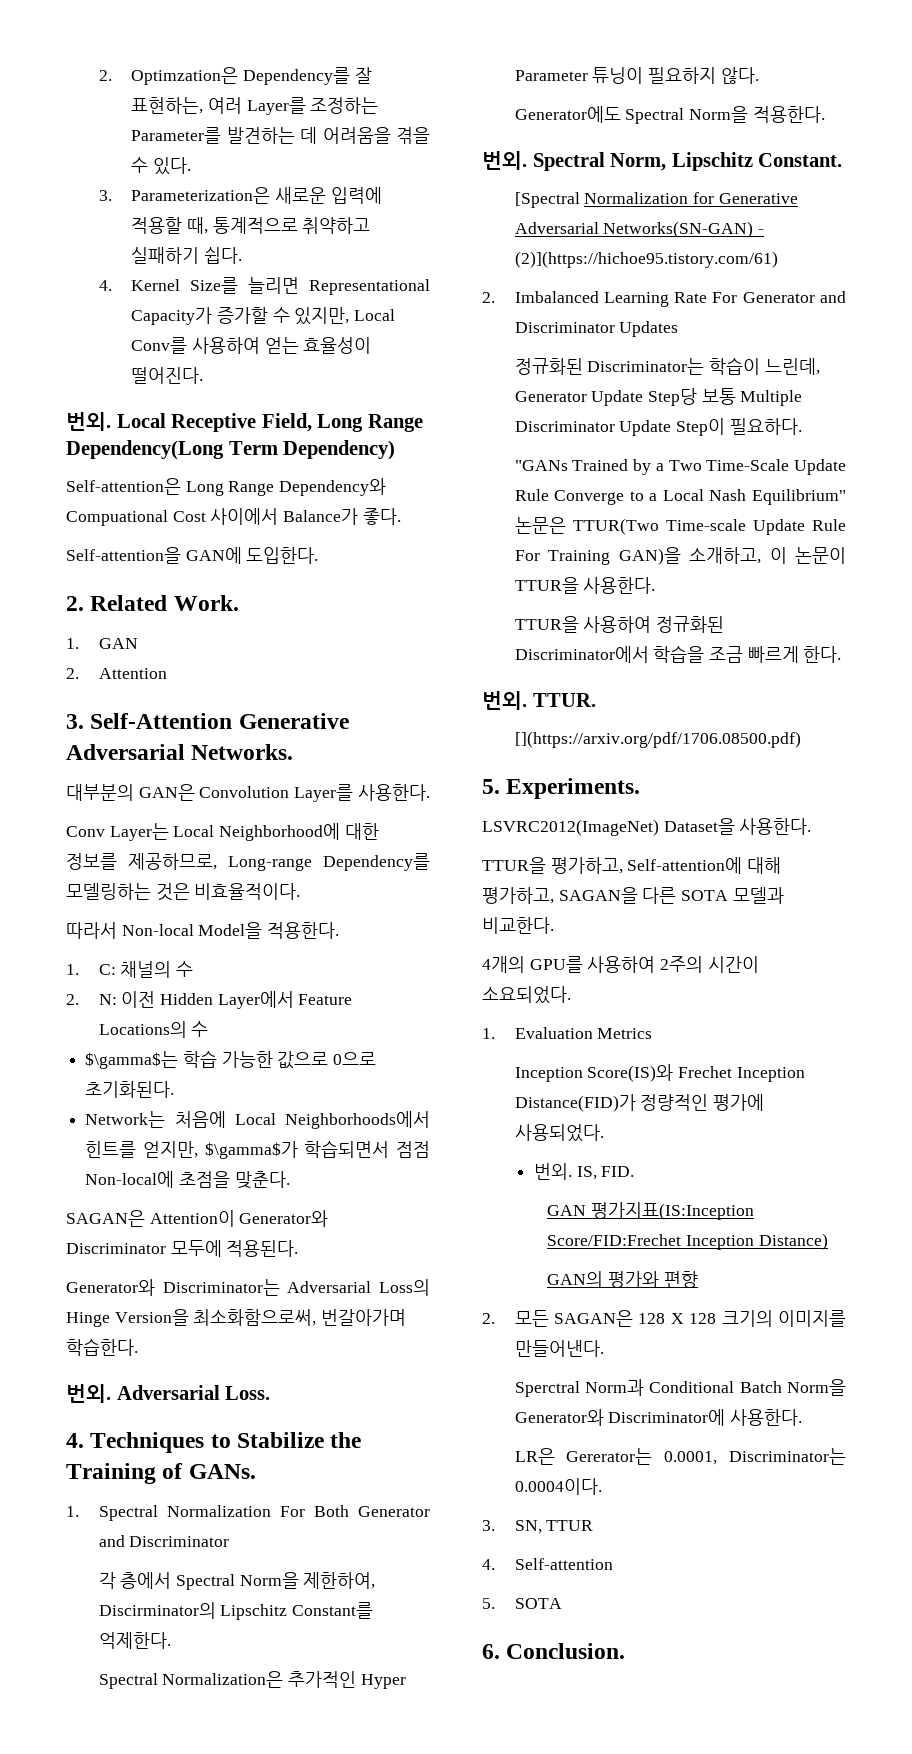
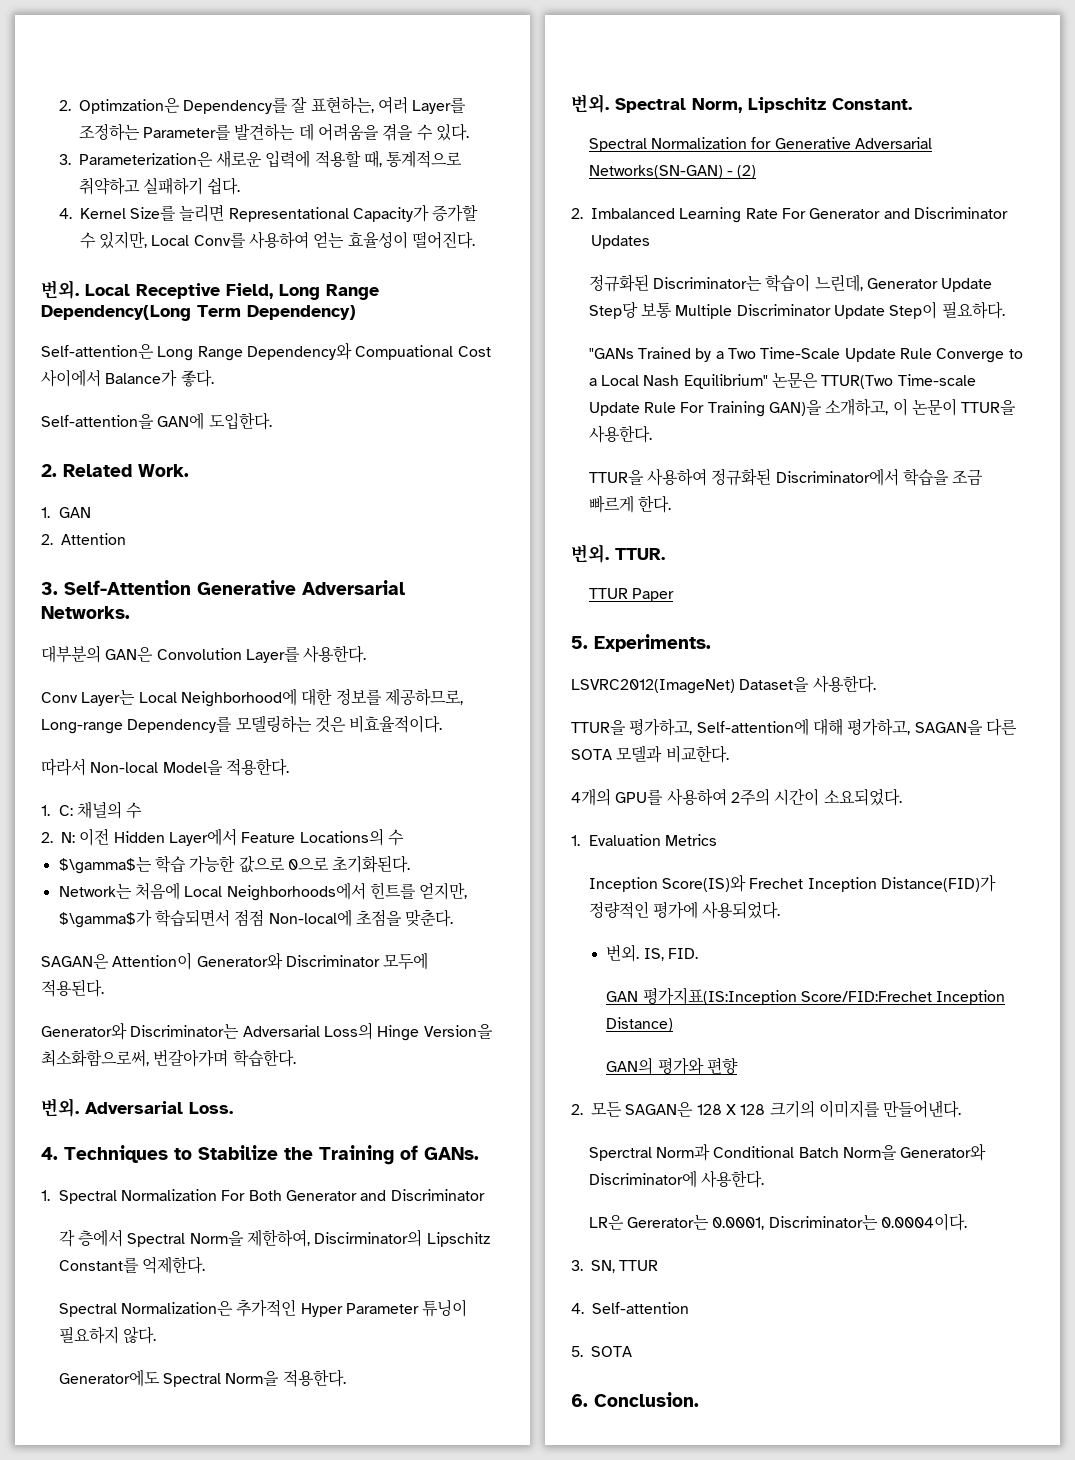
- [Spectral Normalization for Generative Adversarial Networks(SN-GAN) - (2)](https://hichoe95.tistory.com/61)
+ Spectral Normalization for Generative Adversarial Networks(SN-GAN) - (2)
- [](https://arxiv.org/pdf/1706.08500.pdf)
+ TTUR Paper

